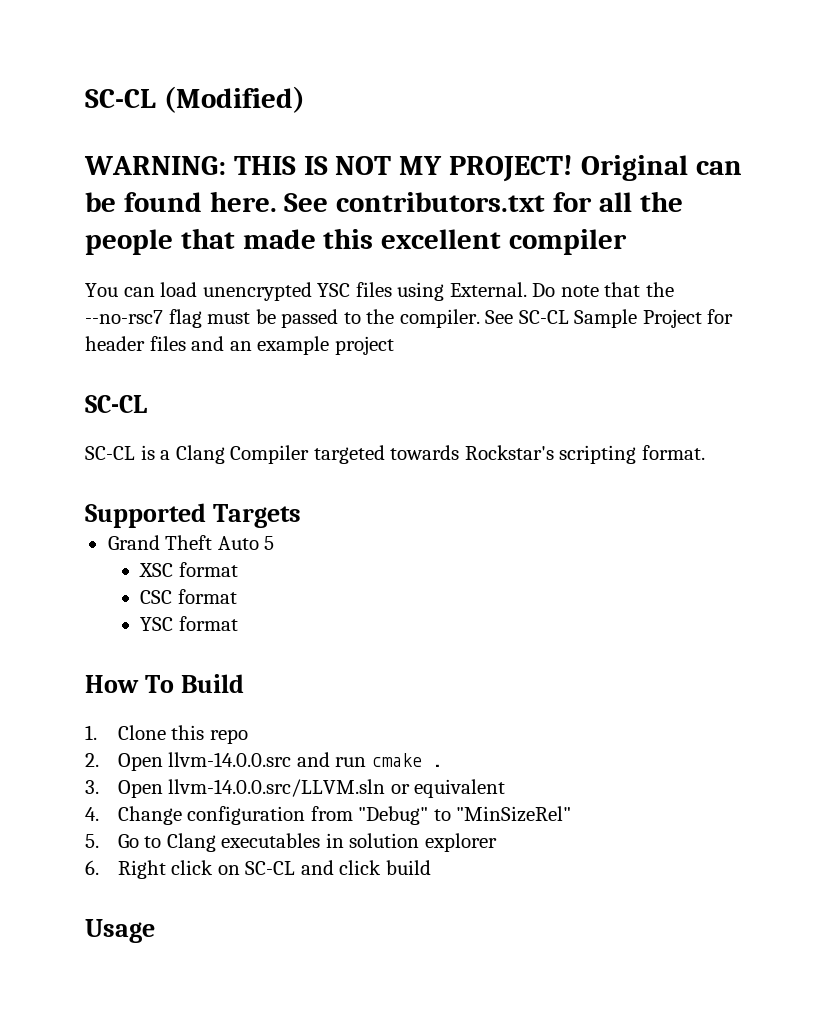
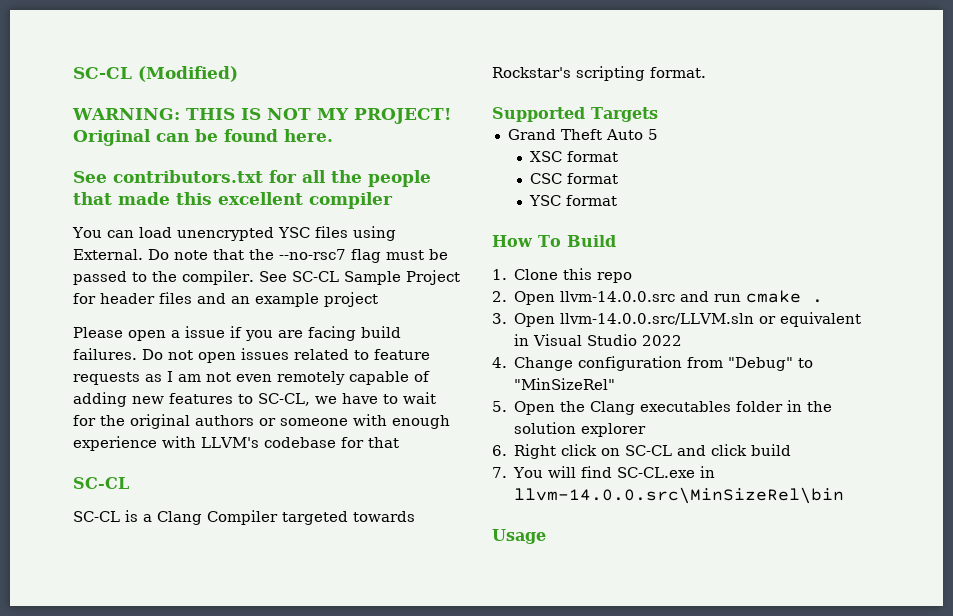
- Original can be found here. See contributors.txt for all the people that made this excellent compiler
+ Original can be found here.
+ See contributors.txt for all the people that made this excellent compiler
+ Please open a issue if you are facing build failures. Do not open issues related to feature requests as I am not even remotely capable of adding new features to SC-CL, we have to wait for the original authors or someone with enough experience with LLVM's codebase for that
- 3. Open llvm-14.0.0.src/LLVM.sln or equivalent
+ 3. Open llvm-14.0.0.src/LLVM.sln or equivalent in Visual Studio 2022
- 5. Go to Clang executables in solution explorer
+ 5. Open the Clang executables folder in the solution explorer
+ 7. You will find SC-CL.exe in llvm-14.0.0.src\MinSizeRel\bin

